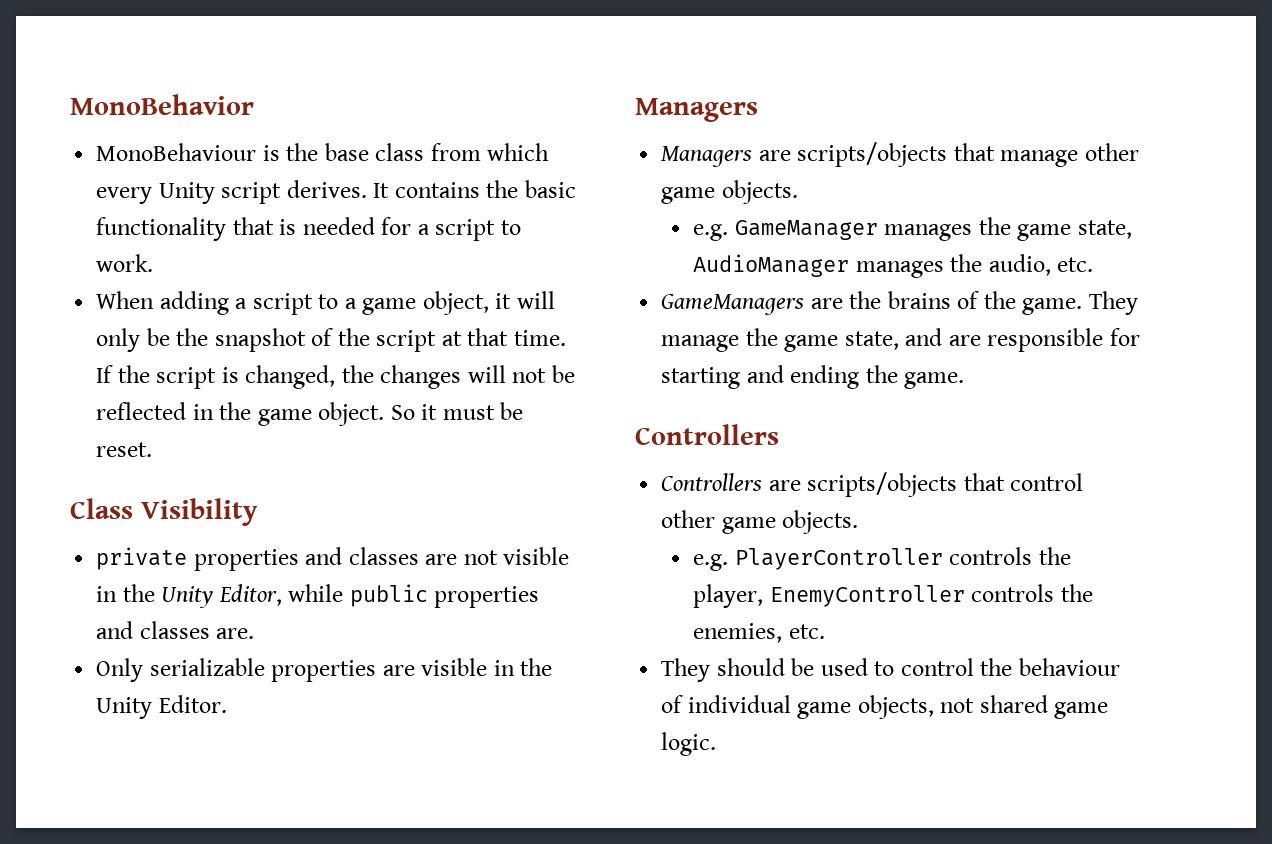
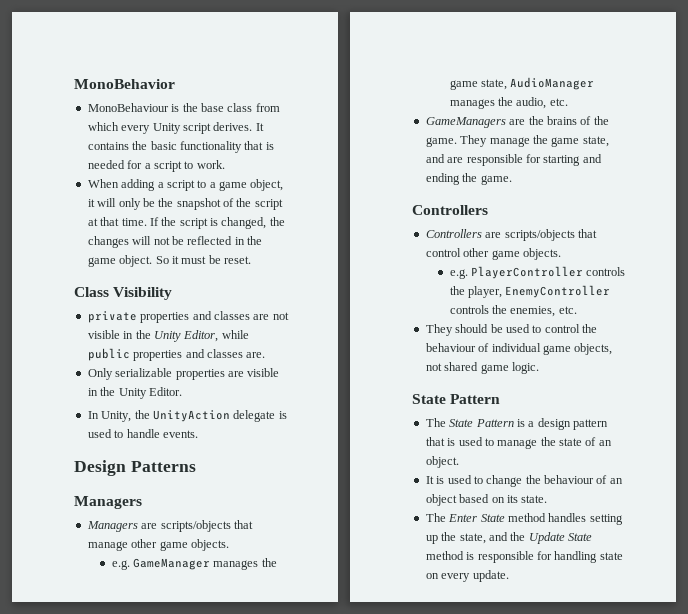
+ In Unity, the UnityAction delegate is used to handle events.
+ Design Patterns
  They should be used to control the behaviour of individual game objects, not shared game logic.
+ State Pattern
+ The State Pattern is a design pattern that is used to manage the state of an object.
+ It is used to change the behaviour of an object based on its state.
+ The Enter State method handles setting up the state, and the Update State method is responsible for handling state on every update.

